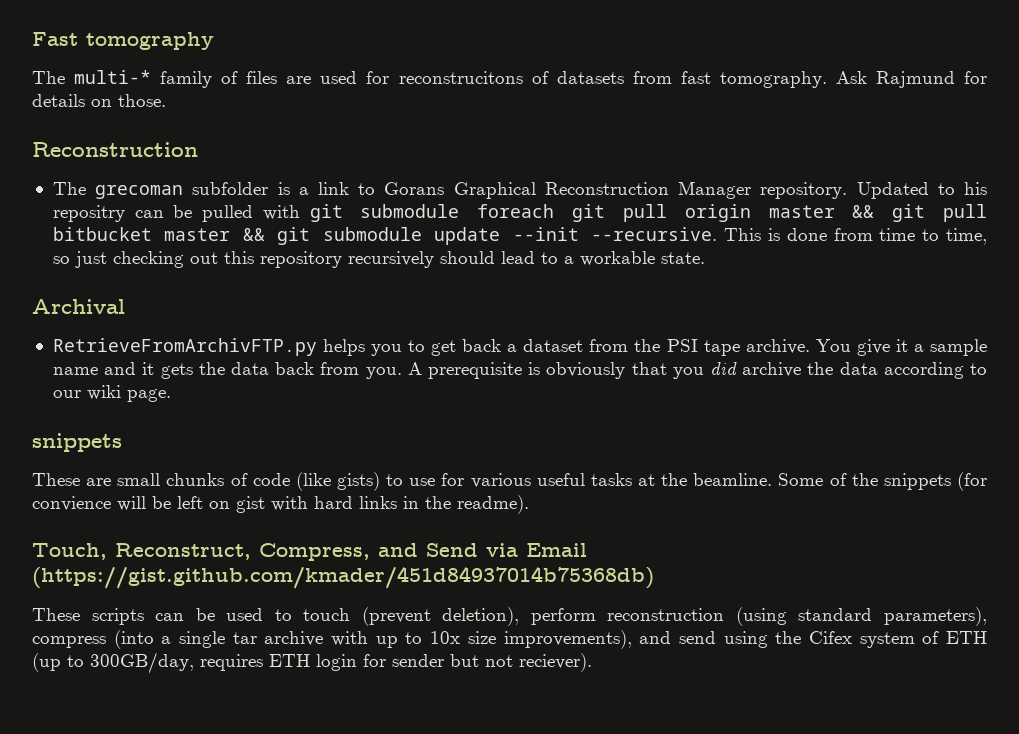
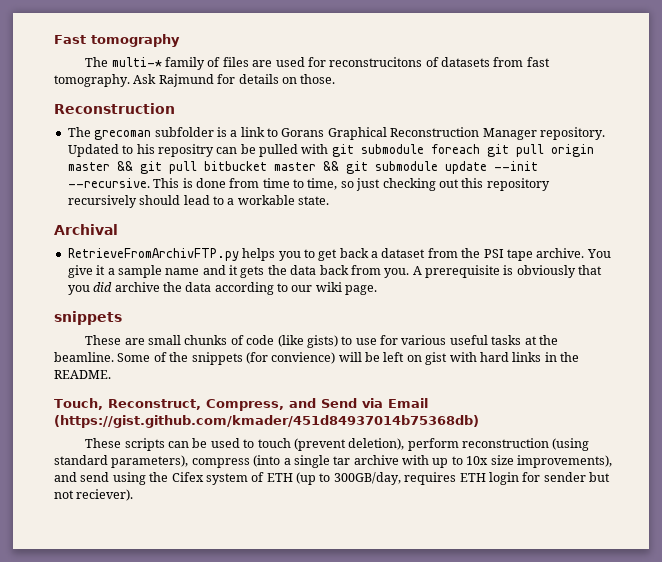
- Some of the snippets (for convience will be left on gist with hard links in the readme).
+ Some of the snippets (for convience) will be left on gist with hard links in the README.

